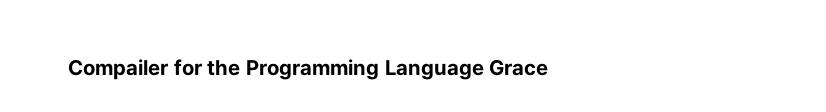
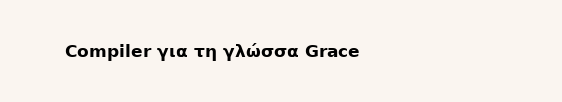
- Compailer for the Programming Language Grace
+ Compiler για τη γλώσσα Grace

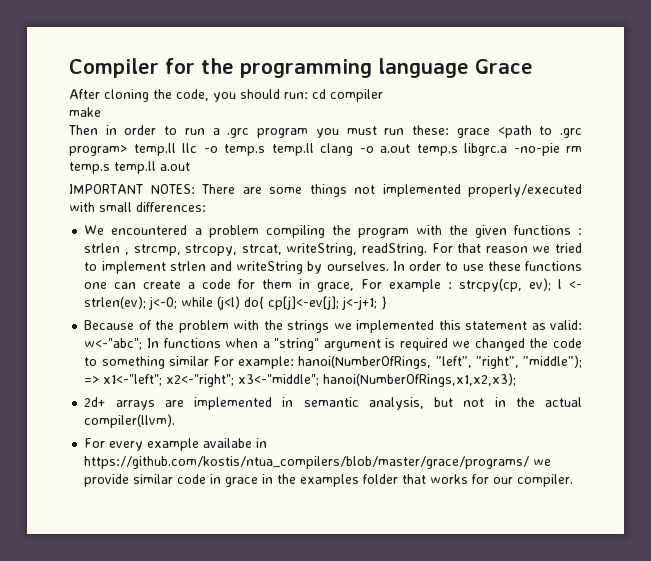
- Compiler για τη γλώσσα Grace
+ Compiler for the programming language Grace
+ After cloning the code, you should run: cd compiler
+ make
+ Then in order to run a .grc program you must run these: grace <path to .grc program> temp.ll llc -o temp.s temp.ll clang -o a.out temp.s libgrc.a -no-pie rm temp.s temp.ll a.out
+ IMPORTANT NOTES: There are some things not implemented properly/executed with small differences:
+ We encountered a problem compiling the program with the given functions : strlen , strcmp, strcopy, strcat, writeString, readString. For that reason we tried to implement strlen and writeString by ourselves. In order to use these functions one can create a code for them in grace, For example : strcpy(cp, ev); l <- strlen(ev); j<-0; while (j<l) do{ cp[j]<-ev[j]; j<-j+1; }
+ Because of the problem with the strings we implemented this statement as valid: w<-"abc"; In functions when a "string" argument is required we changed the code to something similar For example: hanoi(NumberOfRings, ”left”, ”right”, ”middle”); => x1<-"left"; x2<-"right"; x3<-"middle"; hanoi(NumberOfRings,x1,x2,x3);
+ 2d+ arrays are implemented in semantic analysis, but not in the actual compiler(llvm).
+ For every example availabe in https://github.com/kostis/ntua_compilers/blob/master/grace/programs/ we provide similar code in grace in the examples folder that works for our compiler.

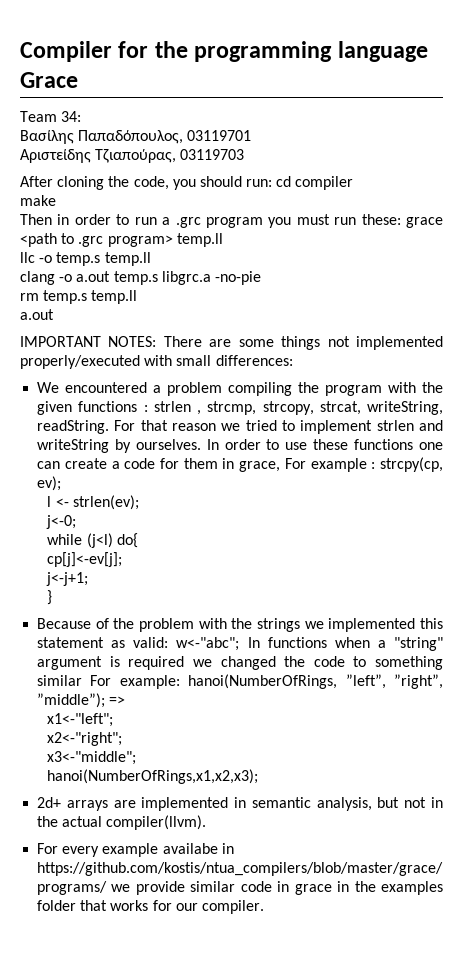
+ Team 34:
+ Βασίλης Παπαδόπουλος, 03119701
+ Αριστείδης Τζιαπούρας, 03119703
- Then in order to run a .grc program you must run these: grace <path to .grc program> temp.ll llc -o temp.s temp.ll clang -o a.out temp.s libgrc.a -no-pie rm temp.s temp.ll a.out
+ Then in order to run a .grc program you must run these: grace <path to .grc program> temp.ll
+ llc -o temp.s temp.ll
+ clang -o a.out temp.s libgrc.a -no-pie
+ rm temp.s temp.ll
+ a.out
- In order to use these functions one can create a code for them in grace, For example : strcpy(cp, ev); l <- strlen(ev); j<-0; while (j<l) do{ cp[j]<-ev[j]; j<-j+1; }
+ In order to use these functions one can create a code for them in grace, For example : strcpy(cp, ev);
+ l <- strlen(ev);
+ j<-0;
+ while (j<l) do{
+ cp[j]<-ev[j];
+ j<-j+1;
+ }
- Because of the problem with the strings we implemented this statement as valid: w<-"abc"; In functions when a "string" argument is required we changed the code to something similar For example: hanoi(NumberOfRings, ”left”, ”right”, ”middle”); => x1<-"left"; x2<-"right"; x3<-"middle"; hanoi(NumberOfRings,x1,x2,x3);
+ Because of the problem with the strings we implemented this statement as valid: w<-"abc"; In functions when a "string" argument is required we changed the code to something similar For example: hanoi(NumberOfRings, ”left”, ”right”, ”middle”); =>
+ x1<-"left";
+ x2<-"right";
+ x3<-"middle";
+ hanoi(NumberOfRings,x1,x2,x3);

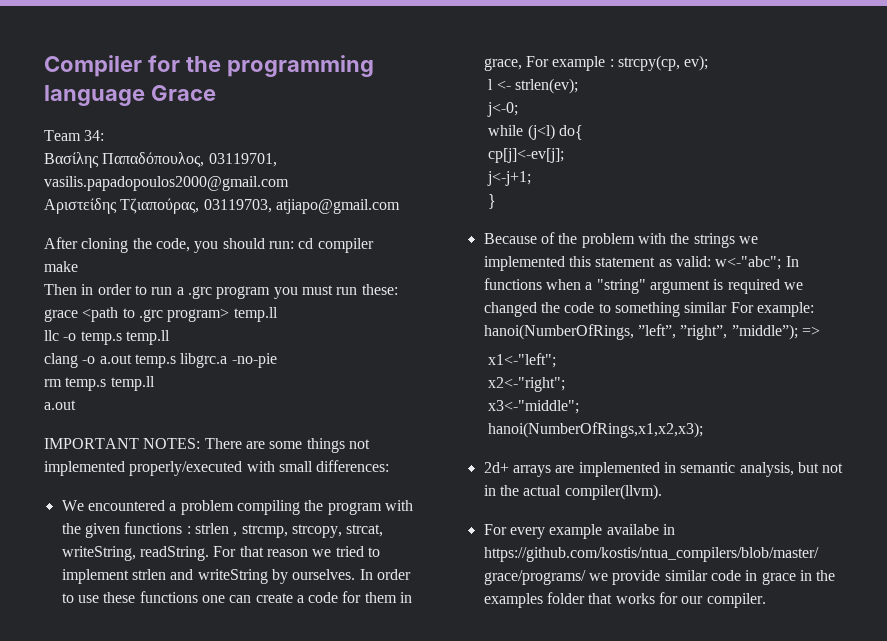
- Βασίλης Παπαδόπουλος, 03119701
+ Βασίλης Παπαδόπουλος, 03119701, vasilis.papadopoulos2000@gmail.com
- Αριστείδης Τζιαπούρας, 03119703
+ Αριστείδης Τζιαπούρας, 03119703, atjiapo@gmail.com

